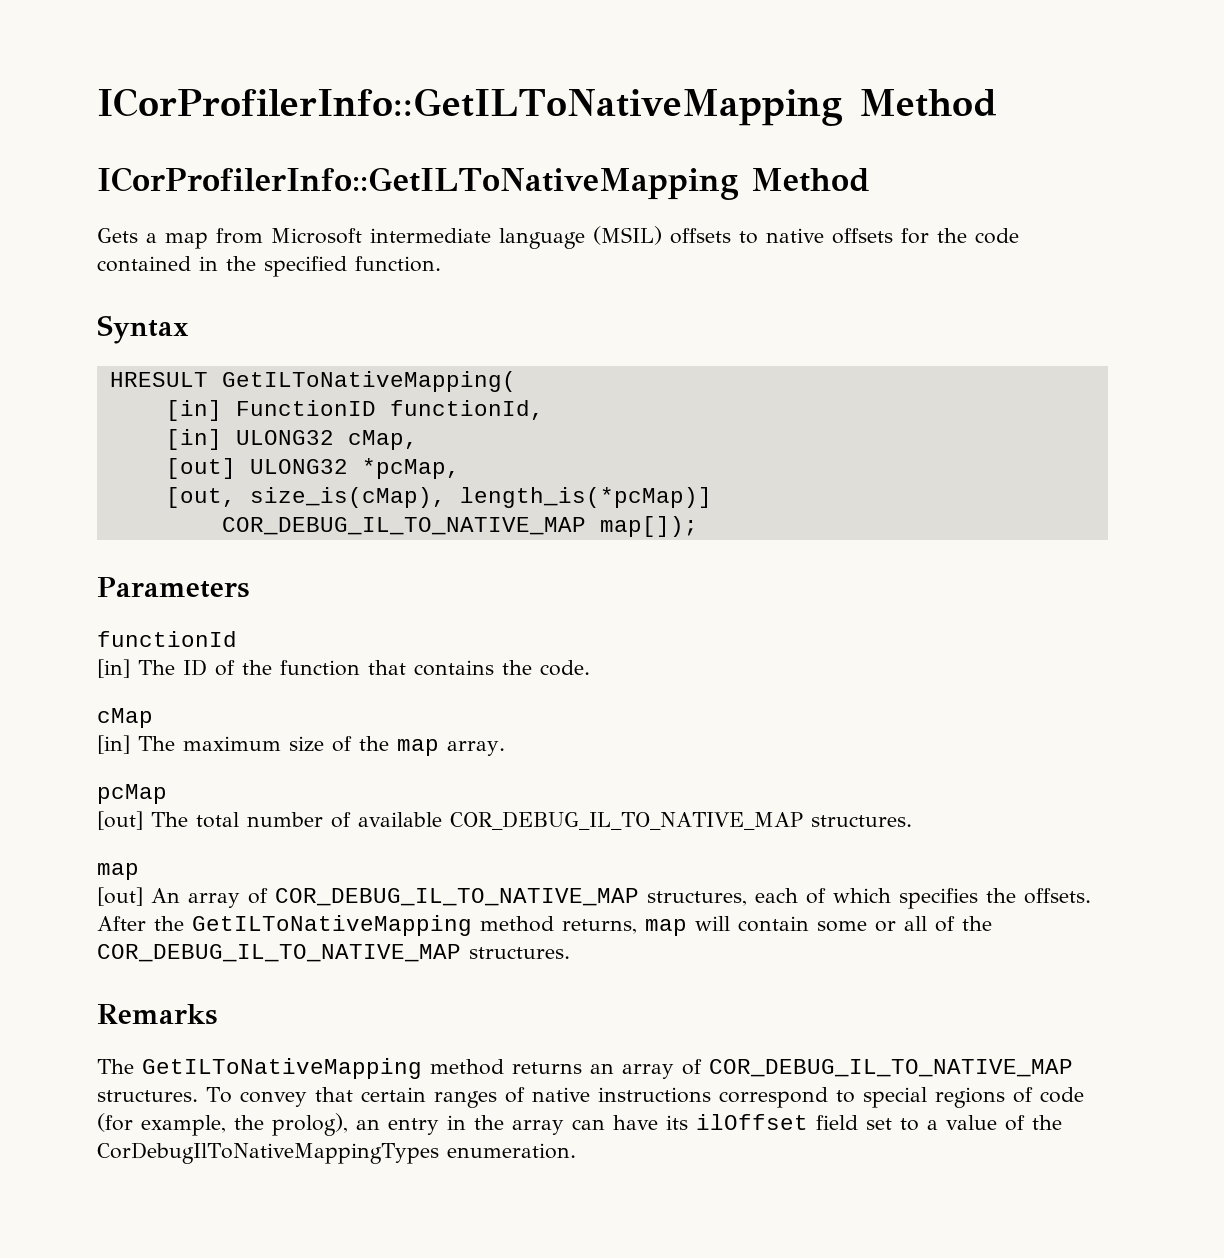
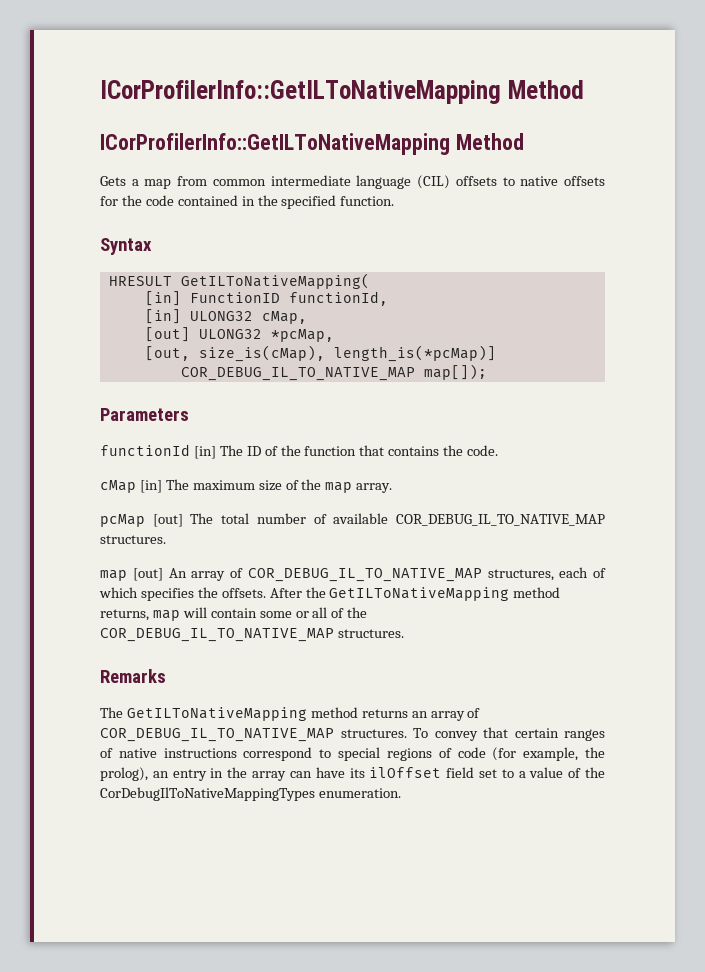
- Gets a map from Microsoft intermediate language (MSIL) offsets to native offsets for the code contained in the specified function.
+ Gets a map from common intermediate language (CIL) offsets to native offsets for the code contained in the specified function.
- functionId
- [in] The ID of the function that contains the code.
+ functionId [in] The ID of the function that contains the code.
- cMap
- [in] The maximum size of the map array.
+ cMap [in] The maximum size of the map array.
- pcMap
- [out] The total number of available COR_DEBUG_IL_TO_NATIVE_MAP structures.
- map
- [out] An array of COR_DEBUG_IL_TO_NATIVE_MAP structures, each of which specifies the offsets.
+ pcMap [out] The total number of available COR_DEBUG_IL_TO_NATIVE_MAP structures.
+ map [out] An array of COR_DEBUG_IL_TO_NATIVE_MAP structures, each of which specifies the offsets.

